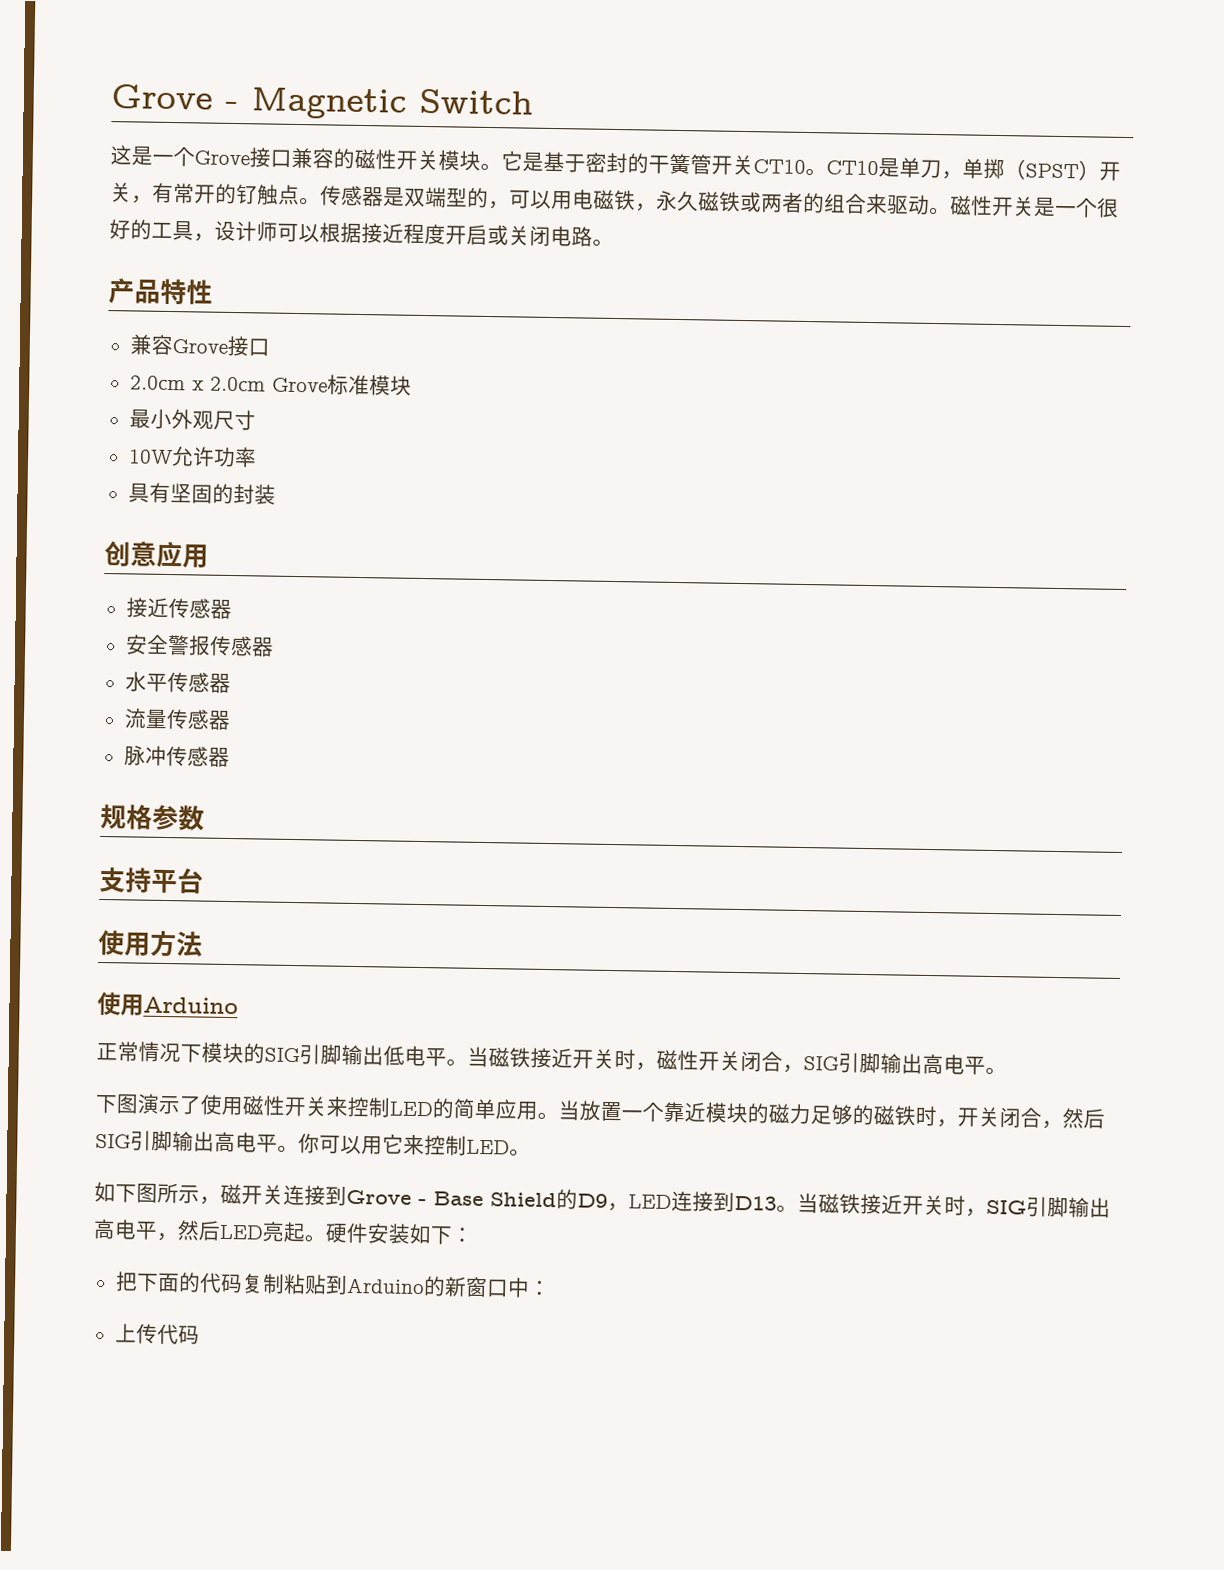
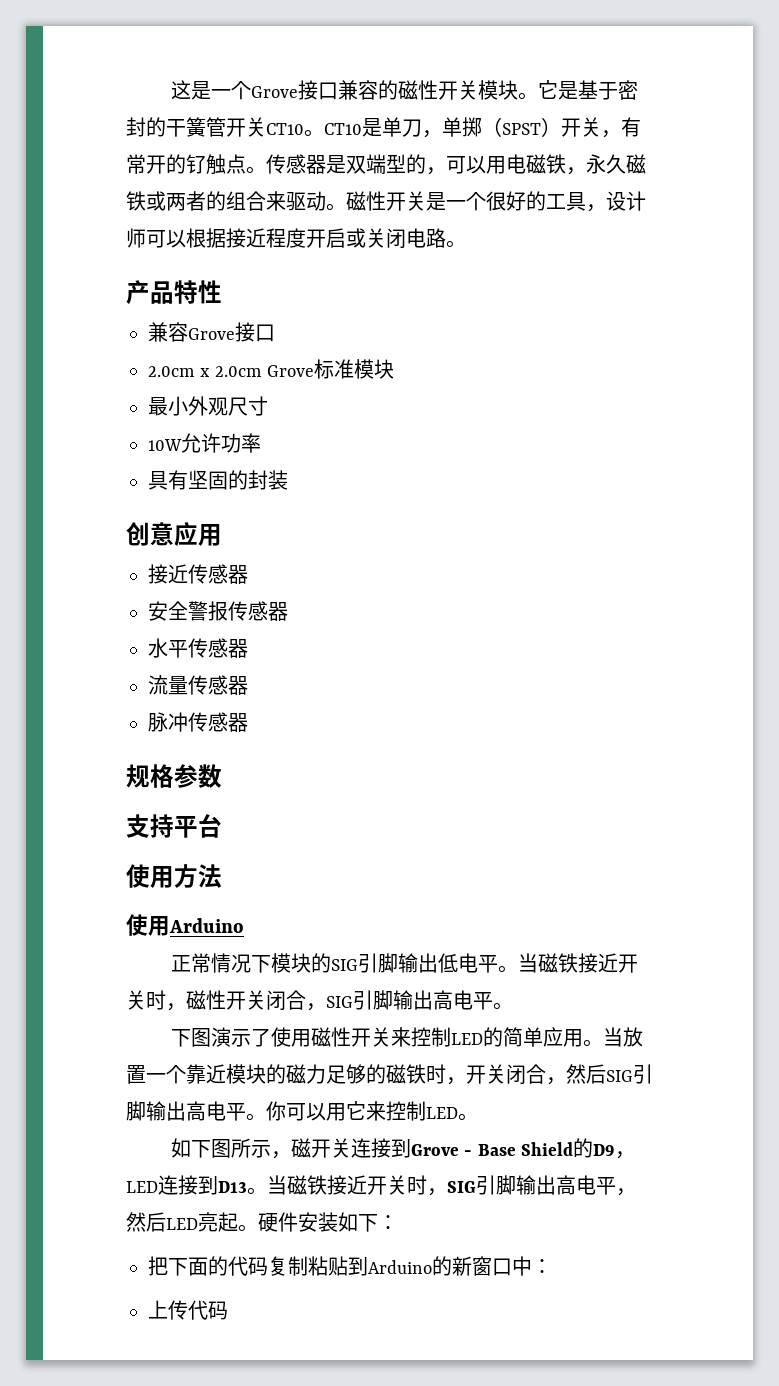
- Grove - Magnetic Switch

